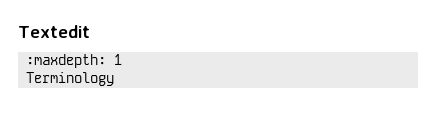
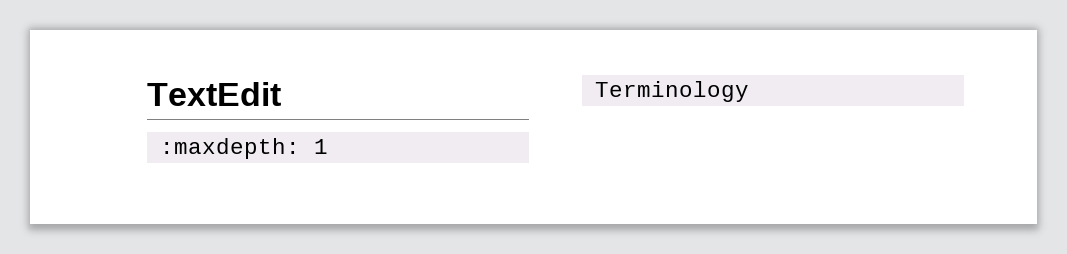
- Textedit
+ TextEdit

